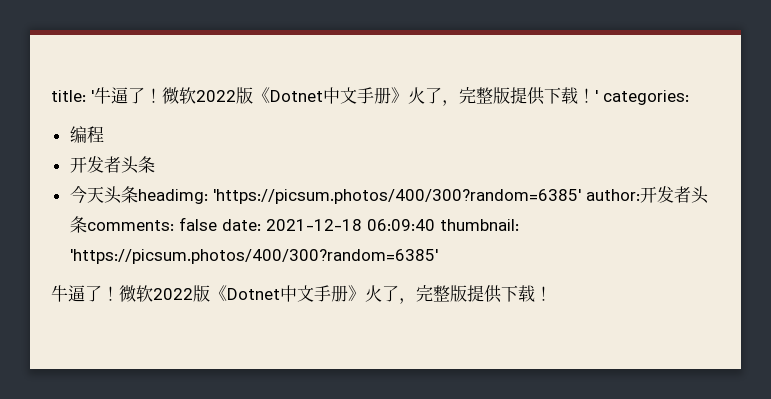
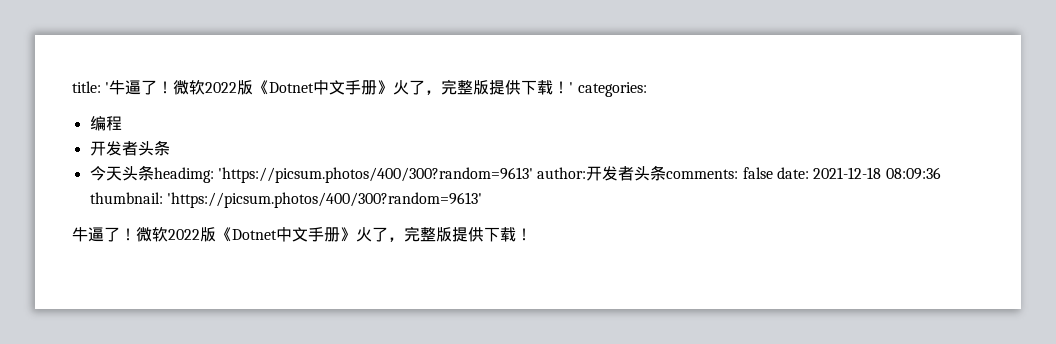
- 今天头条headimg: 'https://picsum.photos/400/300?random=6385' author:开发者头条comments: false date: 2021-12-18 06:09:40 thumbnail: 'https://picsum.photos/400/300?random=6385'
+ 今天头条headimg: 'https://picsum.photos/400/300?random=9613' author:开发者头条comments: false date: 2021-12-18 08:09:36 thumbnail: 'https://picsum.photos/400/300?random=9613'

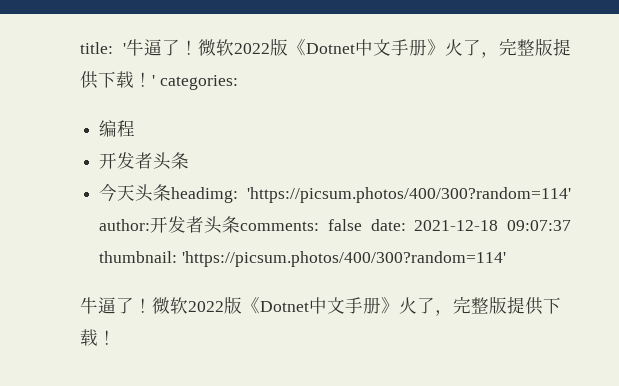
- 今天头条headimg: 'https://picsum.photos/400/300?random=9613' author:开发者头条comments: false date: 2021-12-18 08:09:36 thumbnail: 'https://picsum.photos/400/300?random=9613'
+ 今天头条headimg: 'https://picsum.photos/400/300?random=114' author:开发者头条comments: false date: 2021-12-18 09:07:37 thumbnail: 'https://picsum.photos/400/300?random=114'

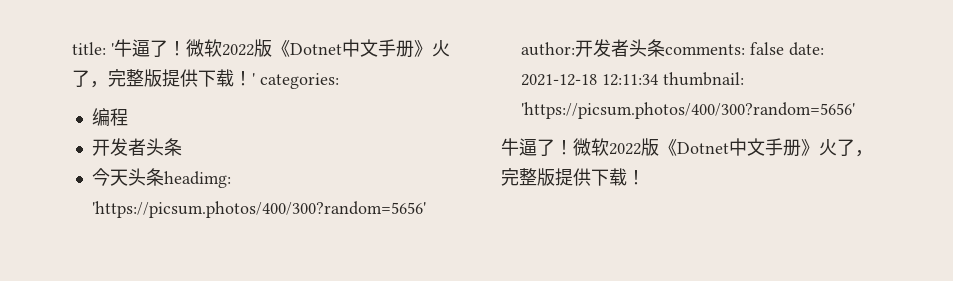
- 今天头条headimg: 'https://picsum.photos/400/300?random=114' author:开发者头条comments: false date: 2021-12-18 09:07:37 thumbnail: 'https://picsum.photos/400/300?random=114'
+ 今天头条headimg: 'https://picsum.photos/400/300?random=5656' author:开发者头条comments: false date: 2021-12-18 12:11:34 thumbnail: 'https://picsum.photos/400/300?random=5656'

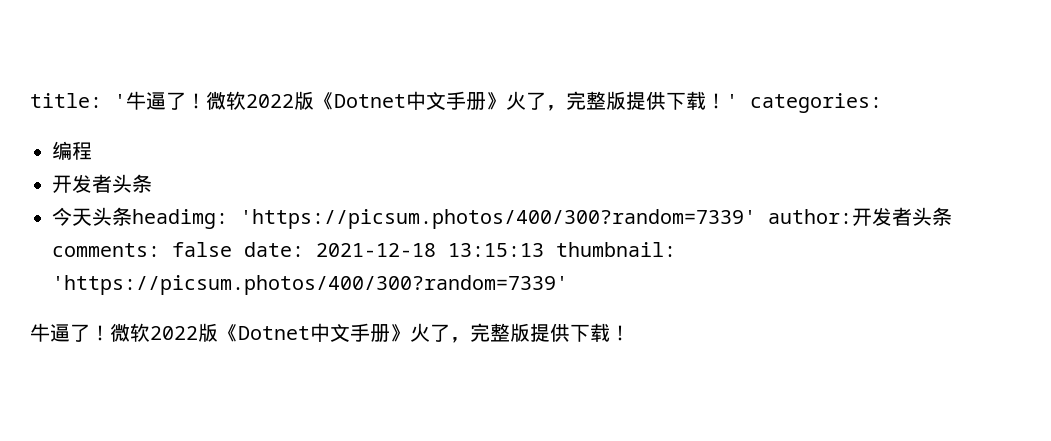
- 今天头条headimg: 'https://picsum.photos/400/300?random=5656' author:开发者头条comments: false date: 2021-12-18 12:11:34 thumbnail: 'https://picsum.photos/400/300?random=5656'
+ 今天头条headimg: 'https://picsum.photos/400/300?random=7339' author:开发者头条comments: false date: 2021-12-18 13:15:13 thumbnail: 'https://picsum.photos/400/300?random=7339'

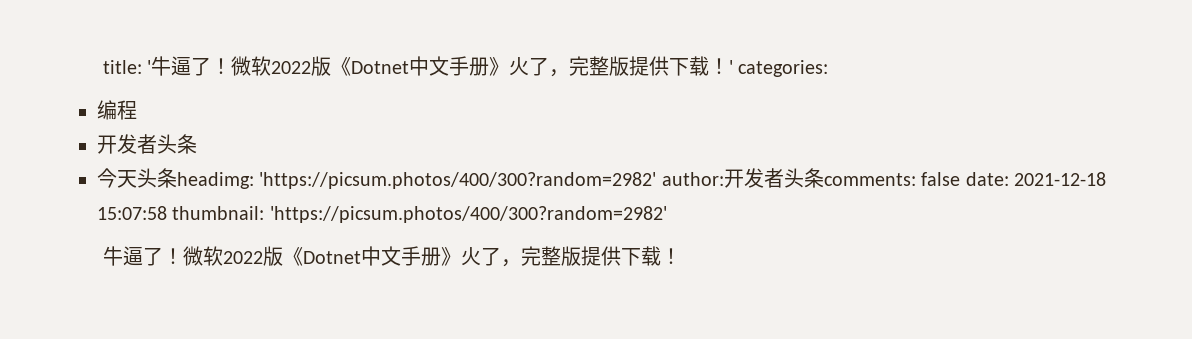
- 今天头条headimg: 'https://picsum.photos/400/300?random=7339' author:开发者头条comments: false date: 2021-12-18 13:15:13 thumbnail: 'https://picsum.photos/400/300?random=7339'
+ 今天头条headimg: 'https://picsum.photos/400/300?random=2982' author:开发者头条comments: false date: 2021-12-18 15:07:58 thumbnail: 'https://picsum.photos/400/300?random=2982'

